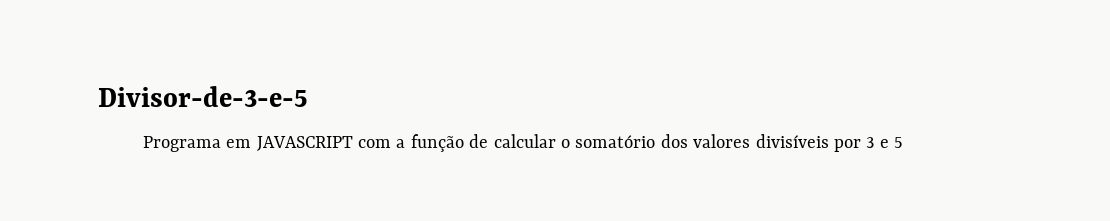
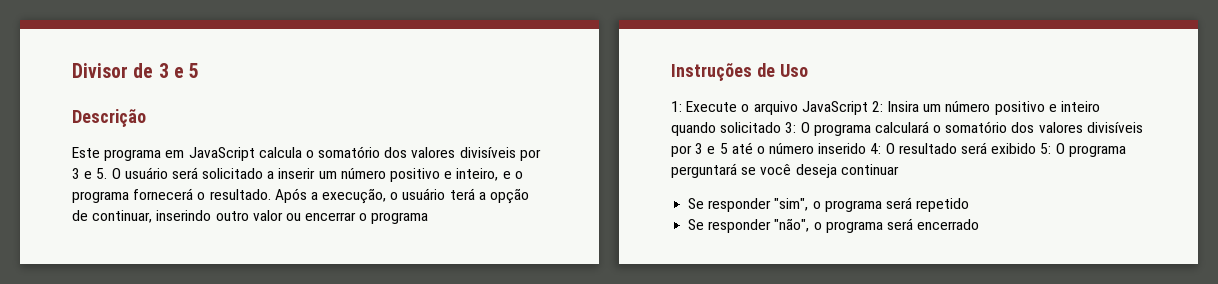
- Divisor-de-3-e-5
- Programa em JAVASCRIPT com a função de calcular o somatório dos valores divisíveis por 3 e 5
+ Divisor de 3 e 5
+ Descrição
+ Este programa em JavaScript calcula o somatório dos valores divisíveis por 3 e 5. O usuário será solicitado a inserir um número positivo e inteiro, e o programa fornecerá o resultado. Após a execução, o usuário terá a opção de continuar, inserindo outro valor ou encerrar o programa
+ Instruções de Uso
+ 1: Execute o arquivo JavaScript 2: Insira um número positivo e inteiro quando solicitado 3: O programa calculará o somatório dos valores divisíveis por 3 e 5 até o número inserido 4: O resultado será exibido 5: O programa perguntará se você deseja continuar
+ Se responder "sim", o programa será repetido
+ Se responder "não", o programa será encerrado

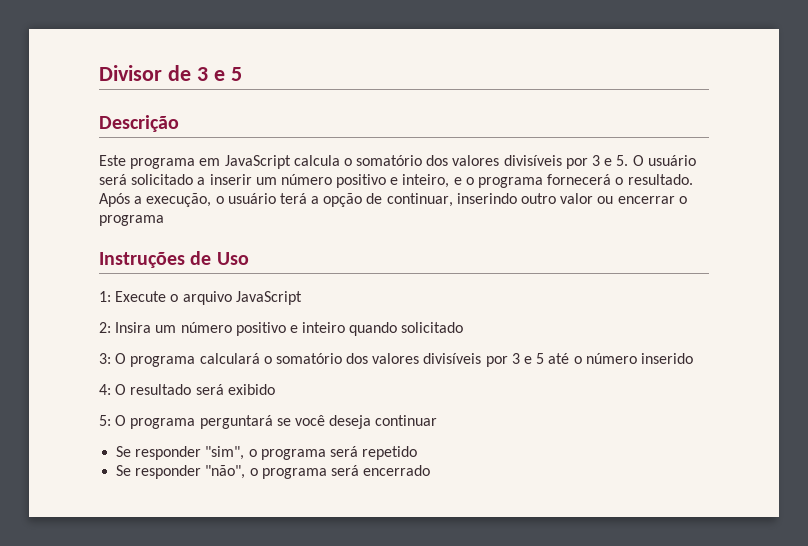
- 1: Execute o arquivo JavaScript 2: Insira um número positivo e inteiro quando solicitado 3: O programa calculará o somatório dos valores divisíveis por 3 e 5 até o número inserido 4: O resultado será exibido 5: O programa perguntará se você deseja continuar
+ 1: Execute o arquivo JavaScript
+ 2: Insira um número positivo e inteiro quando solicitado
+ 3: O programa calculará o somatório dos valores divisíveis por 3 e 5 até o número inserido
+ 4: O resultado será exibido
+ 5: O programa perguntará se você deseja continuar

